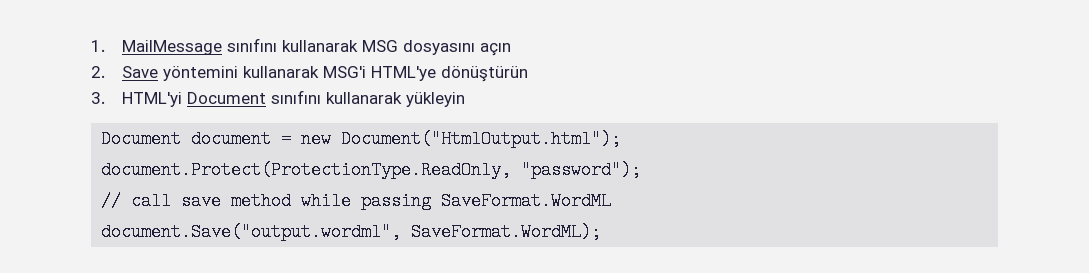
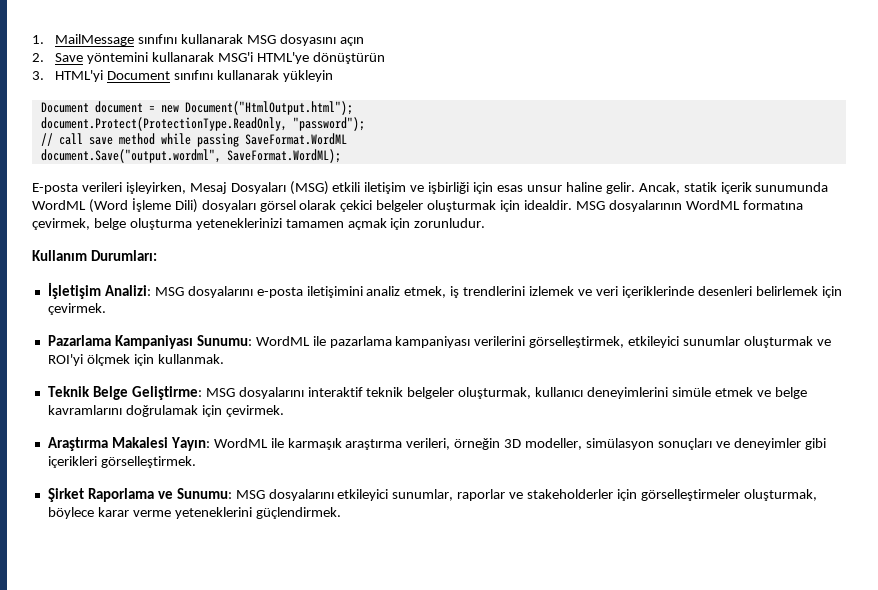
+ E-posta verileri işleyirken, Mesaj Dosyaları (MSG) etkili iletişim ve işbirliği için esas unsur haline gelir. Ancak, statik içerik sunumunda WordML (Word İşleme Dili) dosyaları görsel olarak çekici belgeler oluşturmak için idealdir. MSG dosyalarının WordML formatına çevirmek, belge oluşturma yeteneklerinizi tamamen açmak için zorunludur.
+ Kullanım Durumları:
+ İşletişim Analizi: MSG dosyalarını e-posta iletişimini analiz etmek, iş trendlerini izlemek ve veri içeriklerinde desenleri belirlemek için çevirmek.
+ Pazarlama Kampaniyası Sunumu: WordML ile pazarlama kampaniyası verilerini görselleştirmek, etkileyici sunumlar oluşturmak ve ROI'yi ölçmek için kullanmak.
+ Teknik Belge Geliştirme: MSG dosyalarını interaktif teknik belgeler oluşturmak, kullanıcı deneyimlerini simüle etmek ve belge kavramlarını doğrulamak için çevirmek.
+ Araştırma Makalesi Yayın: WordML ile karmaşık araştırma verileri, örneğin 3D modeller, simülasyon sonuçları ve deneyimler gibi içerikleri görselleştirmek.
+ Şirket Raporlama ve Sunumu: MSG dosyalarını etkileyici sunumlar, raporlar ve stakeholderler için görselleştirmeler oluşturmak, böylece karar verme yeteneklerini güçlendirmek.

